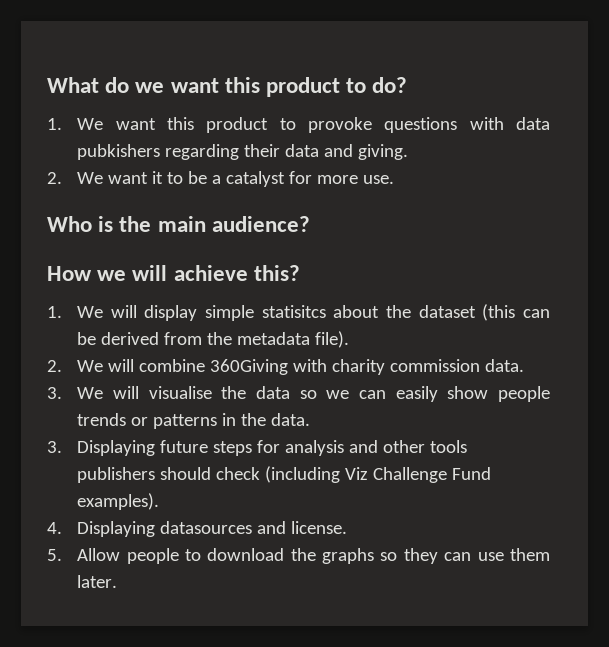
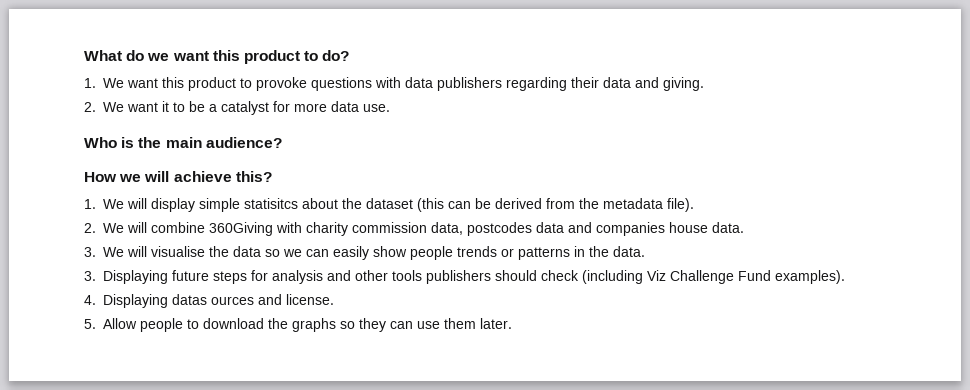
- 1. We want this product to provoke questions with data pubkishers regarding their data and giving.
+ 1. We want this product to provoke questions with data publishers regarding their data and giving.
- 2. We want it to be a catalyst for more use.
+ 2. We want it to be a catalyst for more data use.
- 2. We will combine 360Giving with charity commission data.
+ 2. We will combine 360Giving with charity commission data, postcodes data and companies house data.
- 4. Displaying datasources and license.
+ 4. Displaying datas ources and license.

